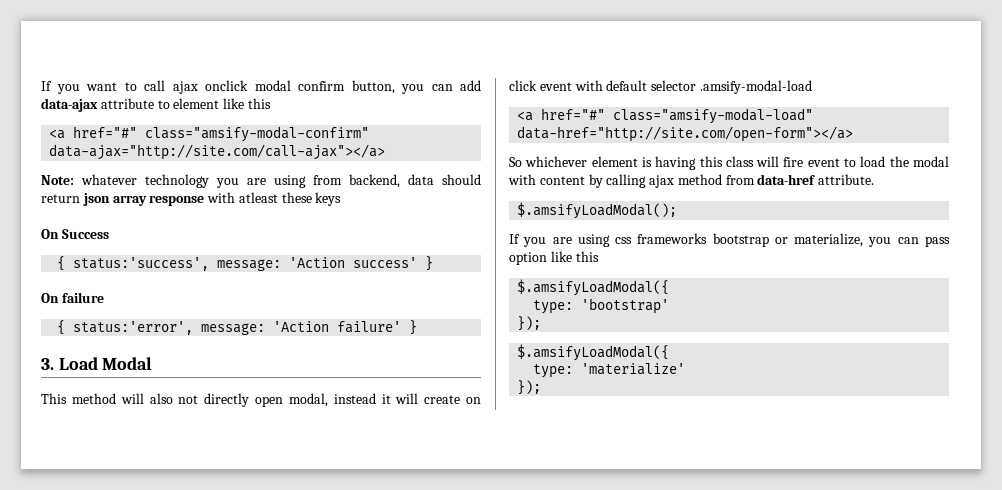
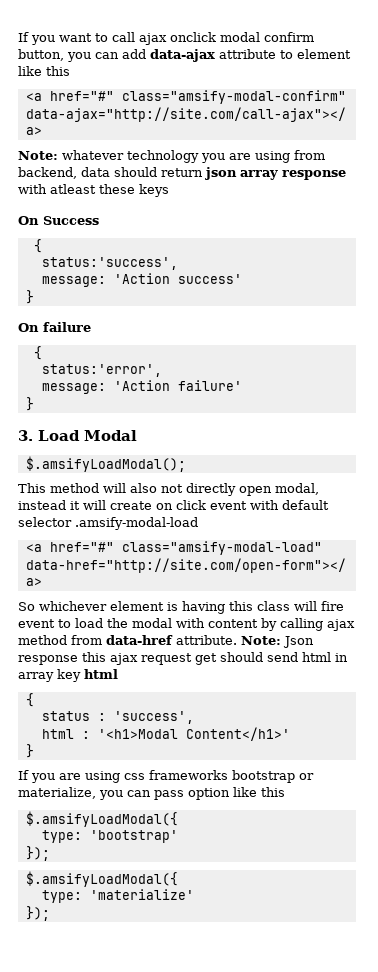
  On Success
- { status:'success', message: 'Action success' }
+ {
+ status:'success',
+ message: 'Action success'
+ }
  On failure
- { status:'error', message: 'Action failure' }
+ {
+ status:'error',
+ message: 'Action failure'
+ }
+ $.amsifyLoadModal();
- So whichever element is having this class will fire event to load the modal with content by calling ajax method from data-href attribute.
- $.amsifyLoadModal();
+ So whichever element is having this class will fire event to load the modal with content by calling ajax method from data-href attribute. Note: Json response this ajax request get should send html in array key html
+ {
+ status : 'success',
+ html : '<h1>Modal Content</h1>'
+ }

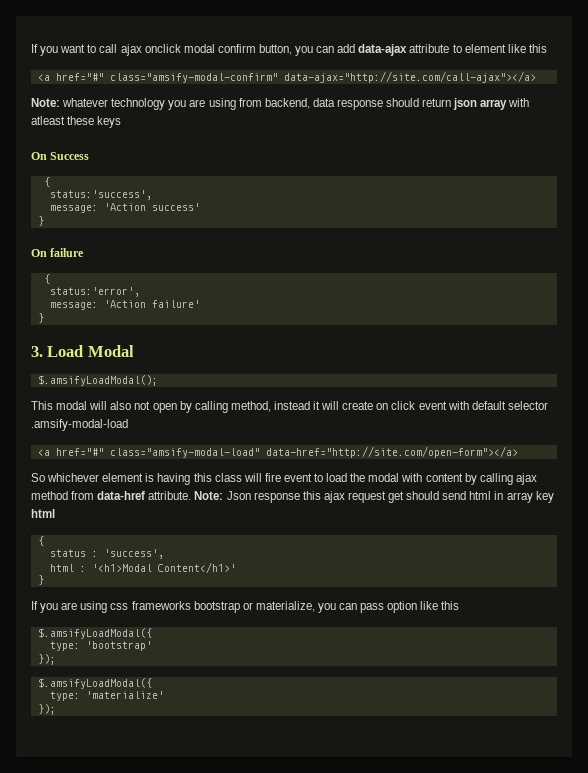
- Note: whatever technology you are using from backend, data should return json array response with atleast these keys
+ Note: whatever technology you are using from backend, data response should return json array with atleast these keys
- This method will also not directly open modal, instead it will create on click event with default selector .amsify-modal-load
+ This modal will also not open by calling method, instead it will create on click event with default selector .amsify-modal-load

